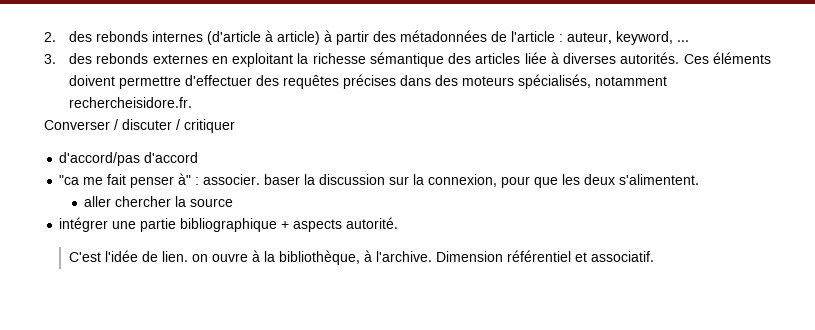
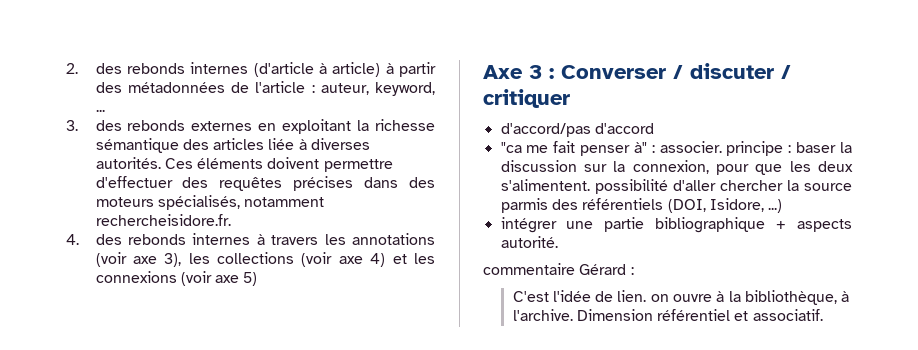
- Converser / discuter / critiquer
+ 4. des rebonds internes à travers les annotations (voir axe 3), les collections (voir axe 4) et les connexions (voir axe 5)
+ Axe 3 : Converser / discuter / critiquer
- "ca me fait penser à" : associer. baser la discussion sur la connexion, pour que les deux s'alimentent.
- aller chercher la source
+ "ca me fait penser à" : associer. principe : baser la discussion sur la connexion, pour que les deux s'alimentent. possibilité d'aller chercher la source parmis des référentiels (DOI, Isidore, ...)
+ commentaire Gérard :

